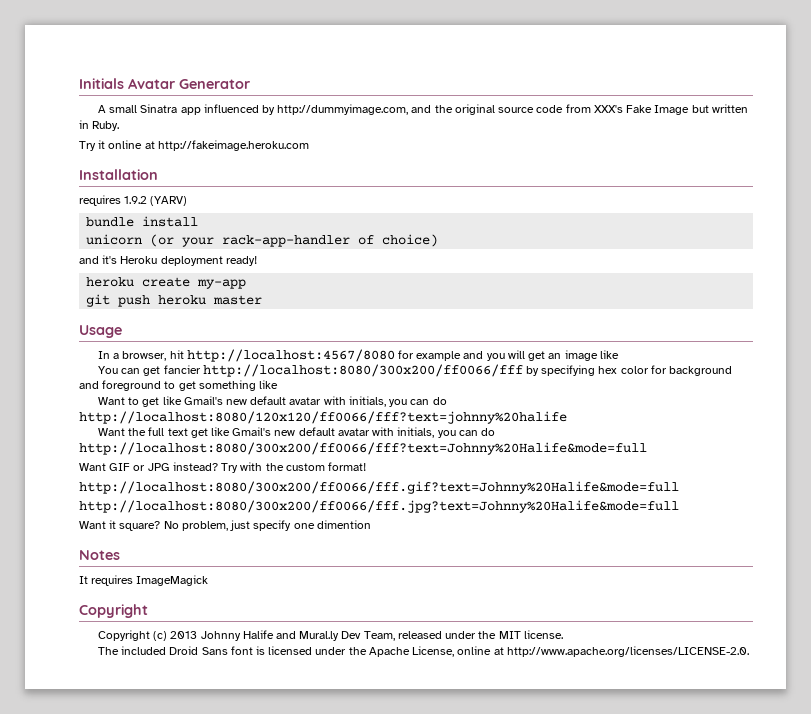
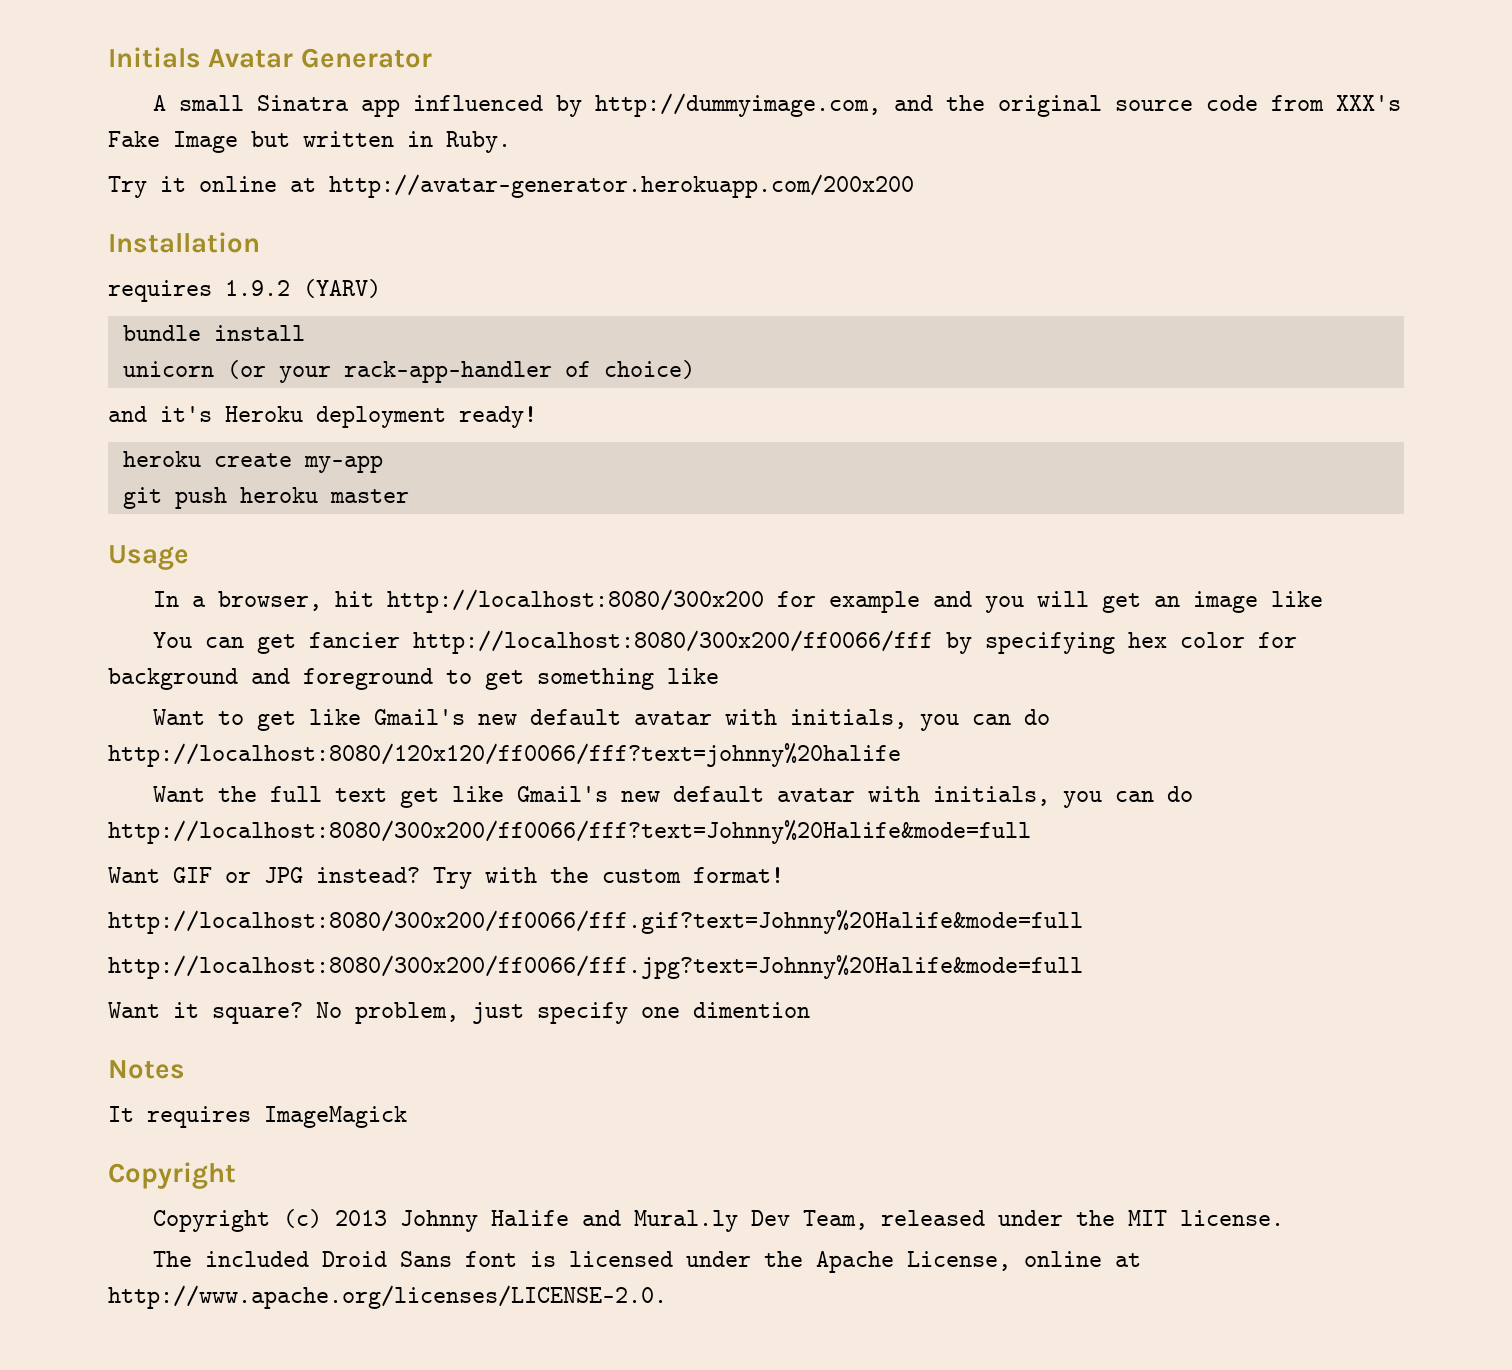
- Try it online at http://fakeimage.heroku.com
+ Try it online at http://avatar-generator.herokuapp.com/200x200
- In a browser, hit http://localhost:4567/8080 for example and you will get an image like
+ In a browser, hit http://localhost:8080/300x200 for example and you will get an image like

